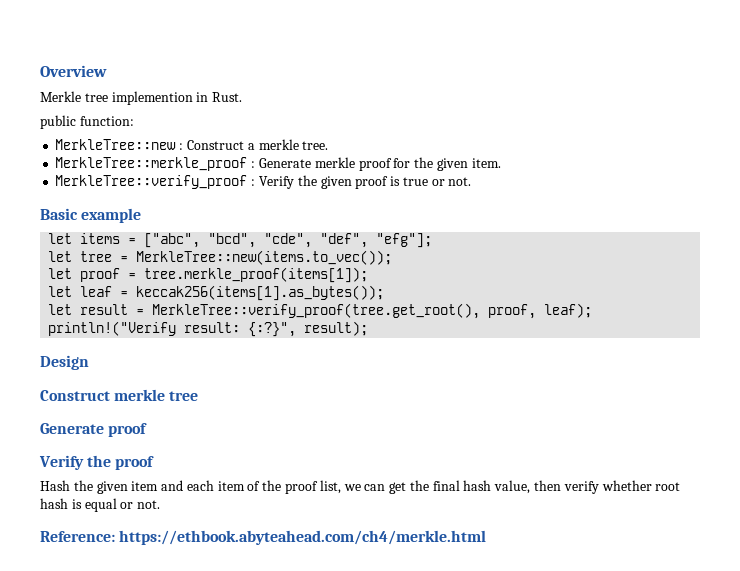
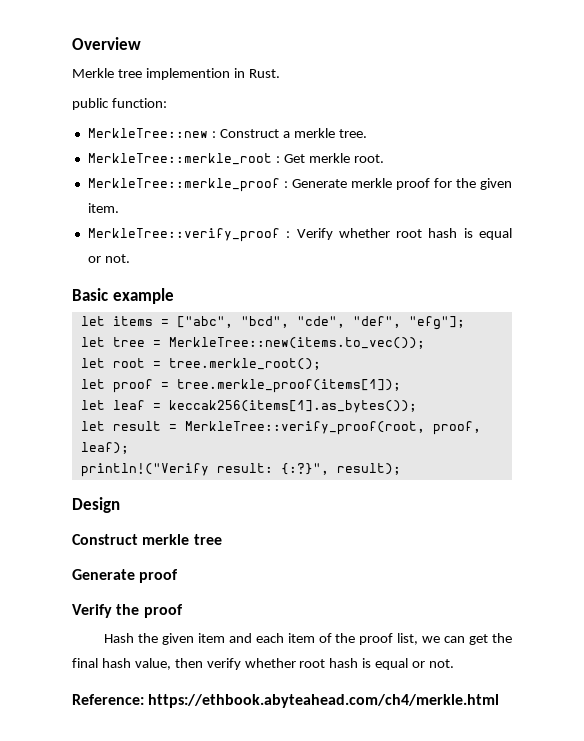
+ MerkleTree::merkle_root : Get merkle root.
- MerkleTree::verify_proof : Verify the given proof is true or not.
+ MerkleTree::verify_proof : Verify whether root hash is equal or not.
+ let root = tree.merkle_root();
- let result = MerkleTree::verify_proof(tree.get_root(), proof, leaf);
+ let result = MerkleTree::verify_proof(root, proof, leaf);

